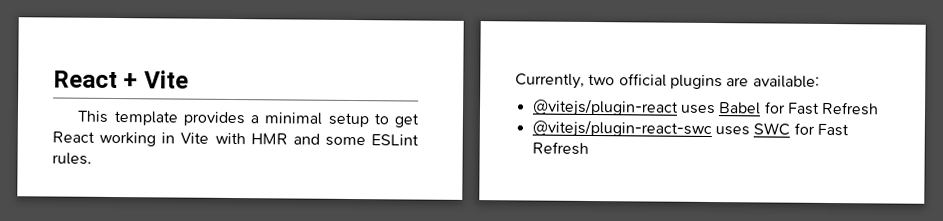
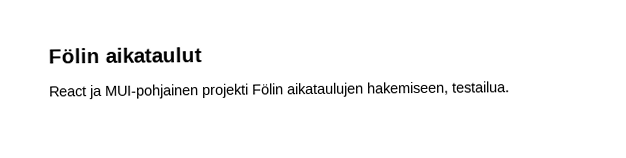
- React + Vite
- This template provides a minimal setup to get React working in Vite with HMR and some ESLint rules.
- Currently, two official plugins are available:
- @vitejs/plugin-react uses Babel for Fast Refresh
- @vitejs/plugin-react-swc uses SWC for Fast Refresh
+ Fölin aikataulut
+ React ja MUI-pohjainen projekti Fölin aikataulujen hakemiseen, testailua.

